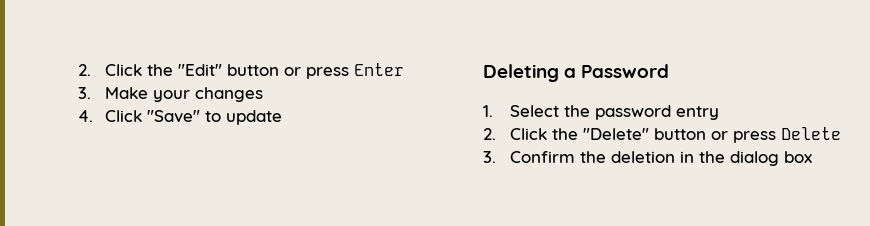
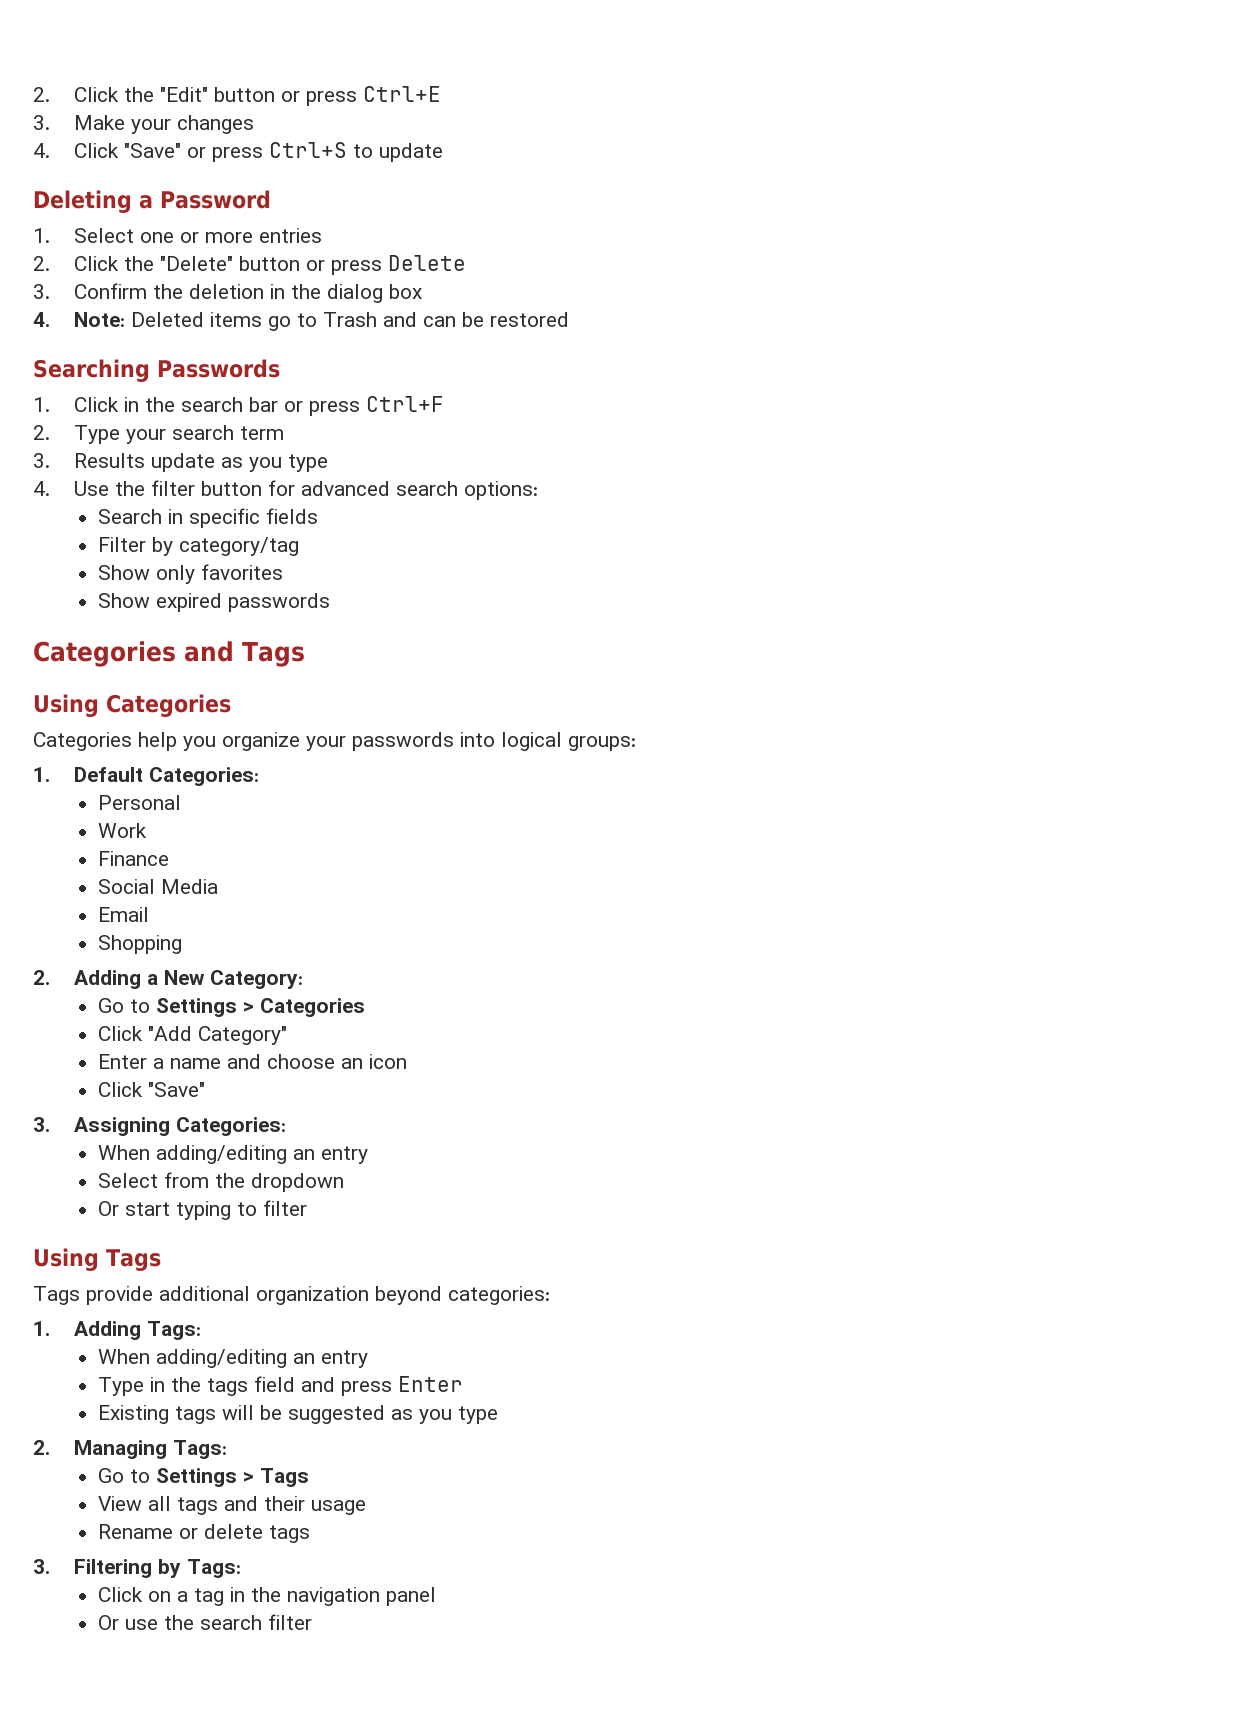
- 2. Click the "Edit" button or press Enter
+ 2. Click the "Edit" button or press Ctrl+E
- 4. Click "Save" to update
+ 4. Click "Save" or press Ctrl+S to update
- 1. Select the password entry
+ 1. Select one or more entries
+ 4. Note: Deleted items go to Trash and can be restored
+ Searching Passwords
+ 1. Click in the search bar or press Ctrl+F
+ 2. Type your search term
+ 3. Results update as you type
+ 4. Use the filter button for advanced search options:
+ Search in specific fields
+ Filter by category/tag
+ Show only favorites
+ Show expired passwords
+ Categories and Tags
+ Using Categories
+ Categories help you organize your passwords into logical groups:
+ 1. Default Categories:
+ Personal
+ Work
+ Finance
+ Social Media
+ Email
+ Shopping
+ 2. Adding a New Category:
+ Go to Settings > Categories
+ Click "Add Category"
+ Enter a name and choose an icon
+ Click "Save"
+ 3. Assigning Categories:
+ When adding/editing an entry
+ Select from the dropdown
+ Or start typing to filter
+ Using Tags
+ Tags provide additional organization beyond categories:
+ 1. Adding Tags:
+ When adding/editing an entry
+ Type in the tags field and press Enter
+ Existing tags will be suggested as you type
+ 2. Managing Tags:
+ Go to Settings > Tags
+ View all tags and their usage
+ Rename or delete tags
+ 3. Filtering by Tags:
+ Click on a tag in the navigation panel
+ Or use the search filter

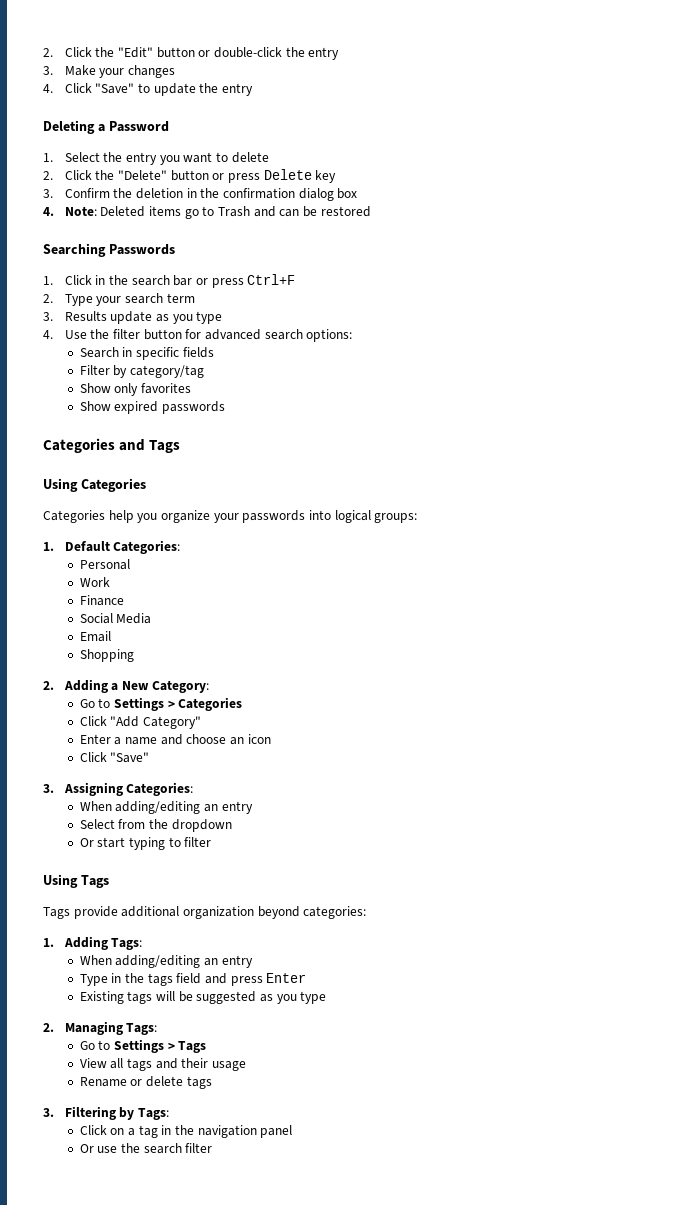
- 2. Click the "Edit" button or press Ctrl+E
+ 2. Click the "Edit" button or double-click the entry
- 4. Click "Save" or press Ctrl+S to update
+ 4. Click "Save" to update the entry
- 1. Select one or more entries
+ 1. Select the entry you want to delete
- 2. Click the "Delete" button or press Delete
+ 2. Click the "Delete" button or press Delete key
- 3. Confirm the deletion in the dialog box
+ 3. Confirm the deletion in the confirmation dialog box

